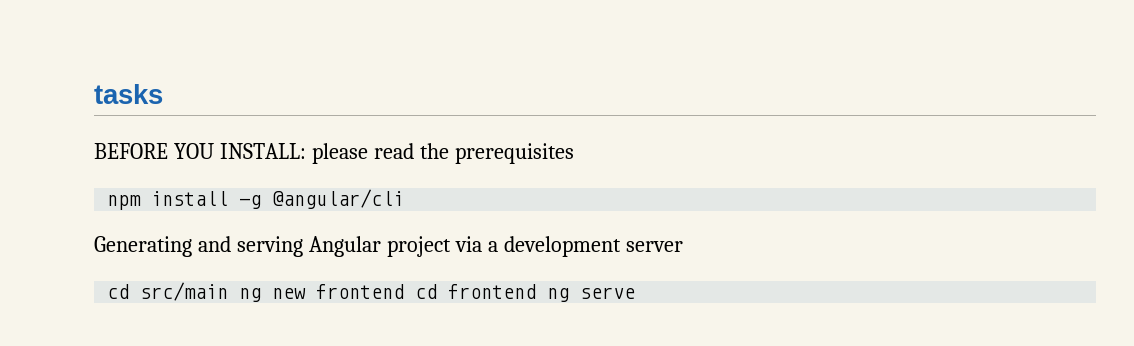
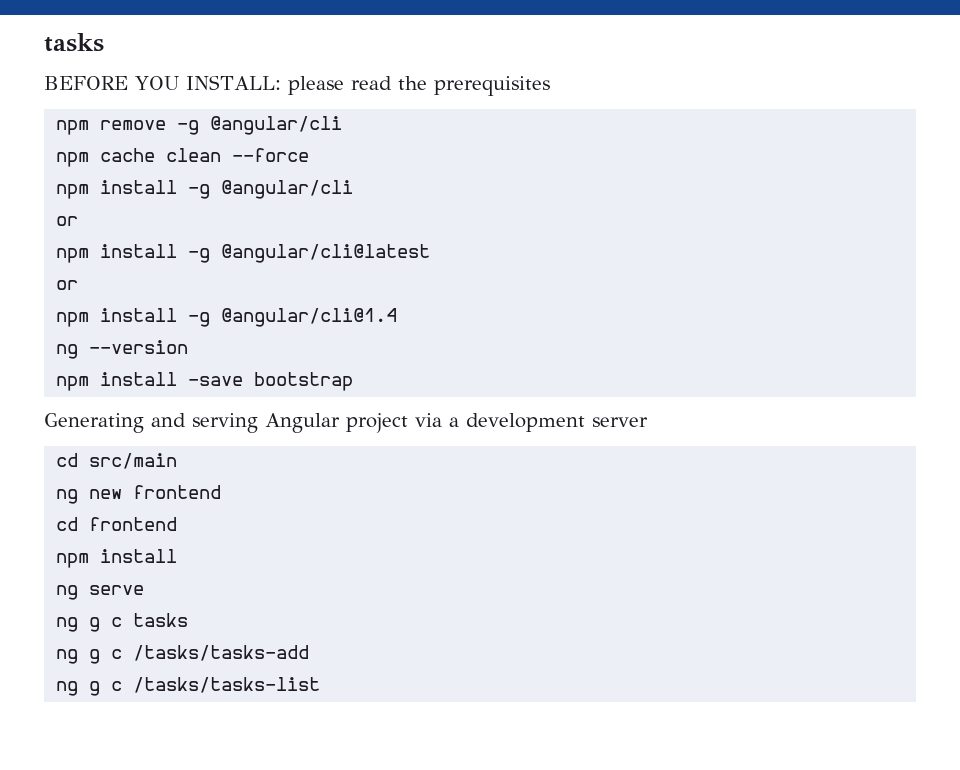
+ npm remove -g @angular/cli
+ npm cache clean --force
  npm install -g @angular/cli
+ or
+ npm install -g @angular/cli@latest
+ or
+ npm install -g @angular/cli@1.4
+ ng --version
+ npm install -save bootstrap
- cd src/main ng new frontend cd frontend ng serve
+ cd src/main
+ ng new frontend
+ cd frontend
+ npm install
+ ng serve
+ ng g c tasks
+ ng g c /tasks/tasks-add
+ ng g c /tasks/tasks-list

